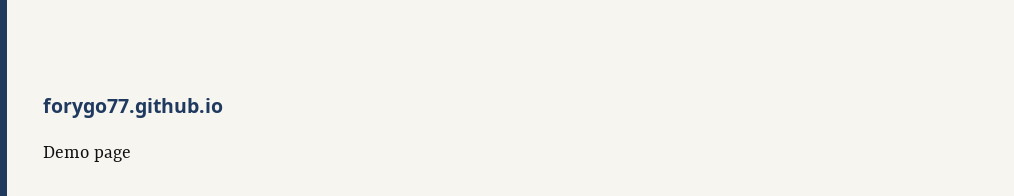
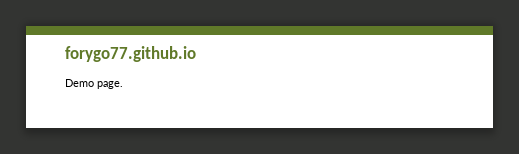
- Demo page
+ Demo page.

